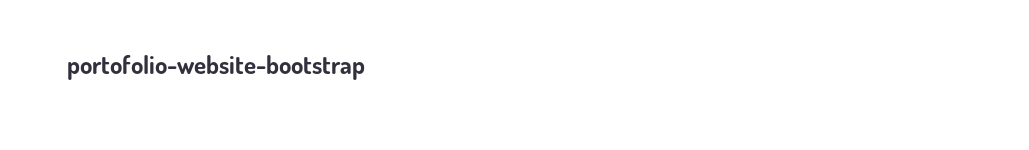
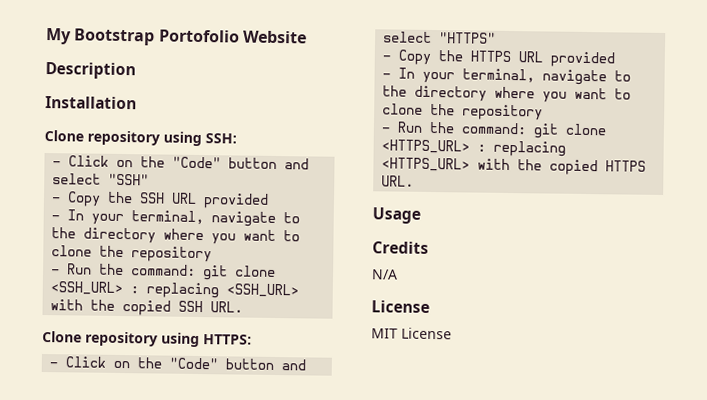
- portofolio-website-bootstrap
+ My Bootstrap Portofolio Website
+ Description
+ Installation
+ Clone repository using SSH:
+ - Click on the "Code" button and select "SSH"
+ - Copy the SSH URL provided
+ - In your terminal, navigate to the directory where you want to clone the repository
+ - Run the command: git clone <SSH_URL> : replacing <SSH_URL> with the copied SSH URL.
+ Clone repository using HTTPS:
+ - Click on the "Code" button and select "HTTPS"
+ - Copy the HTTPS URL provided
+ - In your terminal, navigate to the directory where you want to clone the repository
+ - Run the command: git clone <HTTPS_URL> : replacing <HTTPS_URL> with the copied HTTPS URL.
+ Usage
+ Credits
+ N/A
+ License
+ MIT License

